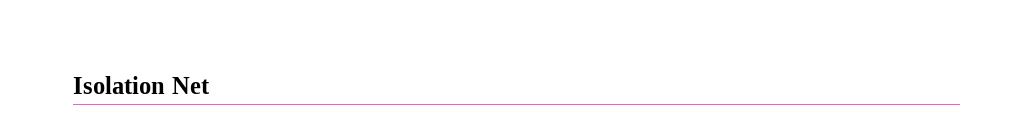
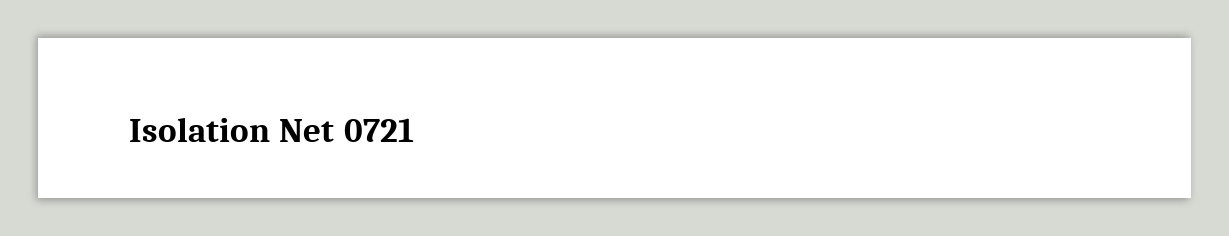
- Isolation Net
+ Isolation Net 0721

